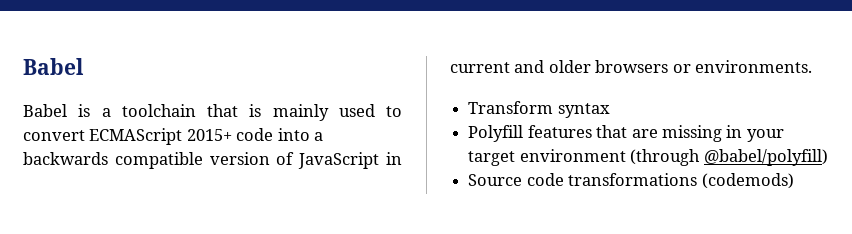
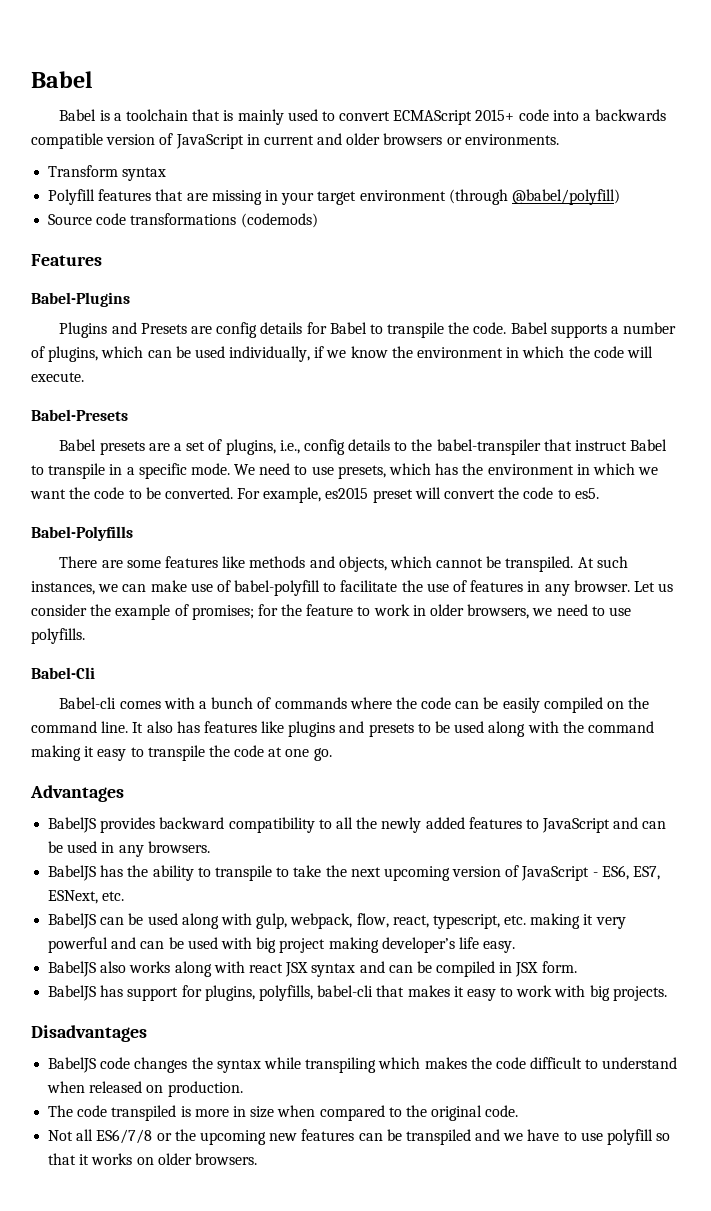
+ Features
+ Babel-Plugins
+ Plugins and Presets are config details for Babel to transpile the code. Babel supports a number of plugins, which can be used individually, if we know the environment in which the code will execute.
+ Babel-Presets
+ Babel presets are a set of plugins, i.e., config details to the babel-transpiler that instruct Babel to transpile in a specific mode. We need to use presets, which has the environment in which we want the code to be converted. For example, es2015 preset will convert the code to es5.
+ Babel-Polyfills
+ There are some features like methods and objects, which cannot be transpiled. At such instances, we can make use of babel-polyfill to facilitate the use of features in any browser. Let us consider the example of promises; for the feature to work in older browsers, we need to use polyfills.
+ Babel-Cli
+ Babel-cli comes with a bunch of commands where the code can be easily compiled on the command line. It also has features like plugins and presets to be used along with the command making it easy to transpile the code at one go.
+ Advantages
+ BabelJS provides backward compatibility to all the newly added features to JavaScript and can be used in any browsers.
+ BabelJS has the ability to transpile to take the next upcoming version of JavaScript - ES6, ES7, ESNext, etc.
+ BabelJS can be used along with gulp, webpack, flow, react, typescript, etc. making it very powerful and can be used with big project making developer’s life easy.
+ BabelJS also works along with react JSX syntax and can be compiled in JSX form.
+ BabelJS has support for plugins, polyfills, babel-cli that makes it easy to work with big projects.
+ Disadvantages
+ BabelJS code changes the syntax while transpiling which makes the code difficult to understand when released on production.
+ The code transpiled is more in size when compared to the original code.
+ Not all ES6/7/8 or the upcoming new features can be transpiled and we have to use polyfill so that it works on older browsers.

